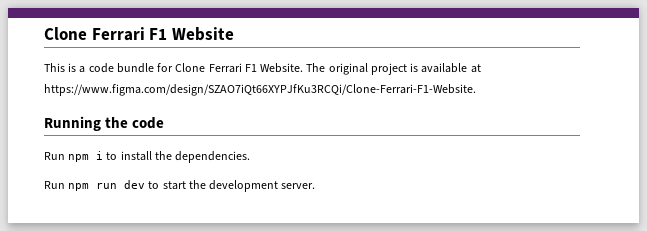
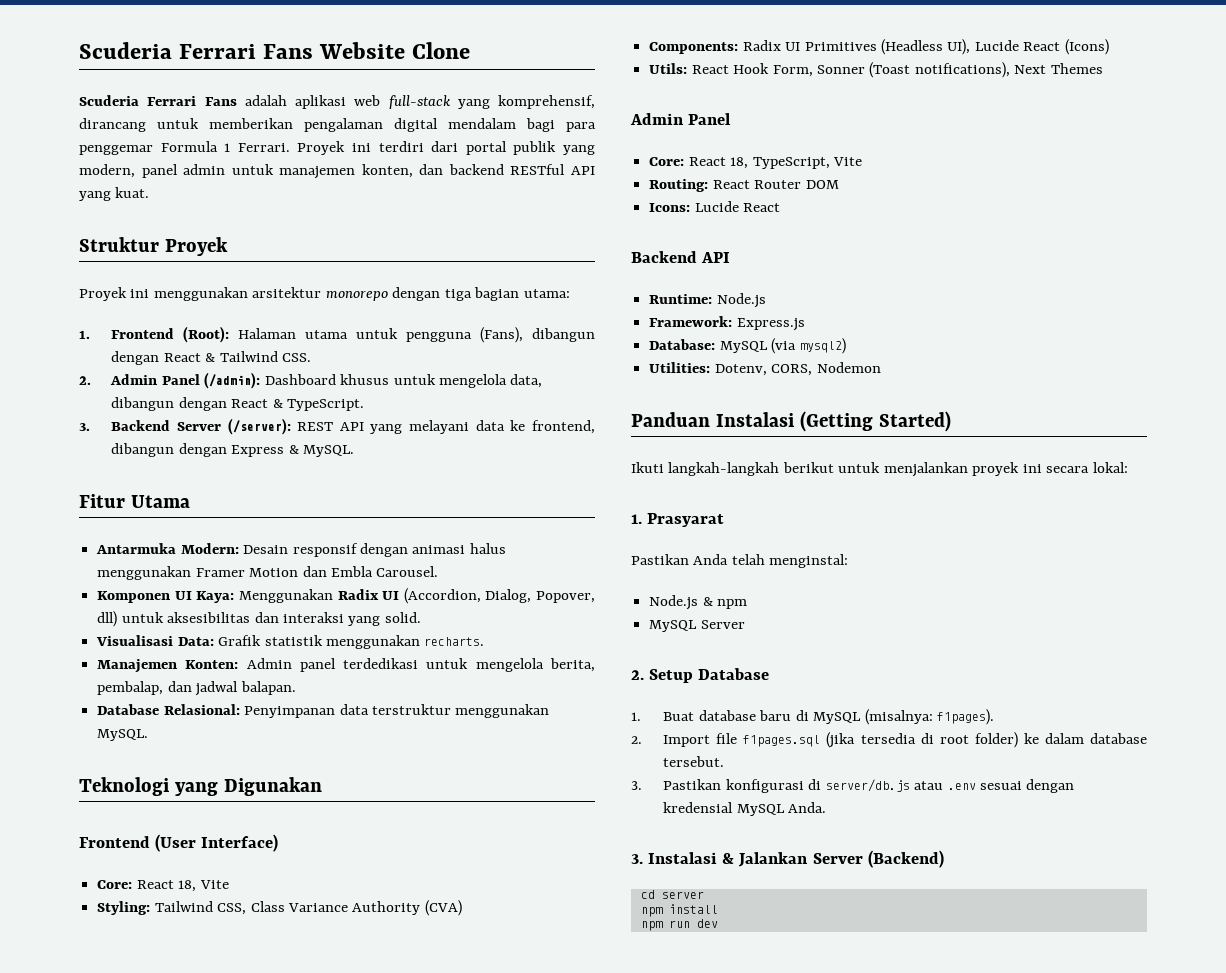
- Clone Ferrari F1 Website
- This is a code bundle for Clone Ferrari F1 Website. The original project is available at https://www.figma.com/design/SZAO7iQt66XYPJfKu3RCQi/Clone-Ferrari-F1-Website.
- Running the code
- Run npm i to install the dependencies.
- Run npm run dev to start the development server.
+ Scuderia Ferrari Fans Website Clone
+ Scuderia Ferrari Fans adalah aplikasi web full-stack yang komprehensif, dirancang untuk memberikan pengalaman digital mendalam bagi para penggemar Formula 1 Ferrari. Proyek ini terdiri dari portal publik yang modern, panel admin untuk manajemen konten, dan backend RESTful API yang kuat.
+ Struktur Proyek
+ Proyek ini menggunakan arsitektur monorepo dengan tiga bagian utama:
+ 1. Frontend (Root): Halaman utama untuk pengguna (Fans), dibangun dengan React & Tailwind CSS.
+ 2. Admin Panel (/admin): Dashboard khusus untuk mengelola data, dibangun dengan React & TypeScript.
+ 3. Backend Server (/server): REST API yang melayani data ke frontend, dibangun dengan Express & MySQL.
+ Fitur Utama
+ Antarmuka Modern: Desain responsif dengan animasi halus menggunakan Framer Motion dan Embla Carousel.
+ Komponen UI Kaya: Menggunakan Radix UI (Accordion, Dialog, Popover, dll) untuk aksesibilitas dan interaksi yang solid.
+ Visualisasi Data: Grafik statistik menggunakan recharts.
+ Manajemen Konten: Admin panel terdedikasi untuk mengelola berita, pembalap, dan jadwal balapan.
+ Database Relasional: Penyimpanan data terstruktur menggunakan MySQL.
+ Teknologi yang Digunakan
+ Frontend (User Interface)
+ Core: React 18, Vite
+ Styling: Tailwind CSS, Class Variance Authority (CVA)
+ Components: Radix UI Primitives (Headless UI), Lucide React (Icons)
+ Utils: React Hook Form, Sonner (Toast notifications), Next Themes
+ Admin Panel
+ Core: React 18, TypeScript, Vite
+ Routing: React Router DOM
+ Icons: Lucide React
+ Backend API
+ Runtime: Node.js
+ Framework: Express.js
+ Database: MySQL (via mysql2)
+ Utilities: Dotenv, CORS, Nodemon
+ Panduan Instalasi (Getting Started)
+ Ikuti langkah-langkah berikut untuk menjalankan proyek ini secara lokal:
+ 1. Prasyarat
+ Pastikan Anda telah menginstal:
+ Node.js & npm
+ MySQL Server
+ 2. Setup Database
+ 1. Buat database baru di MySQL (misalnya: f1pages).
+ 2. Import file f1pages.sql (jika tersedia di root folder) ke dalam database tersebut.
+ 3. Pastikan konfigurasi di server/db.js atau .env sesuai dengan kredensial MySQL Anda.
+ 3. Instalasi & Jalankan Server (Backend)
+ cd server
+ npm install
+ npm run dev

